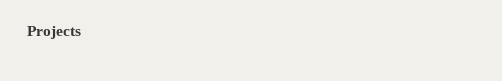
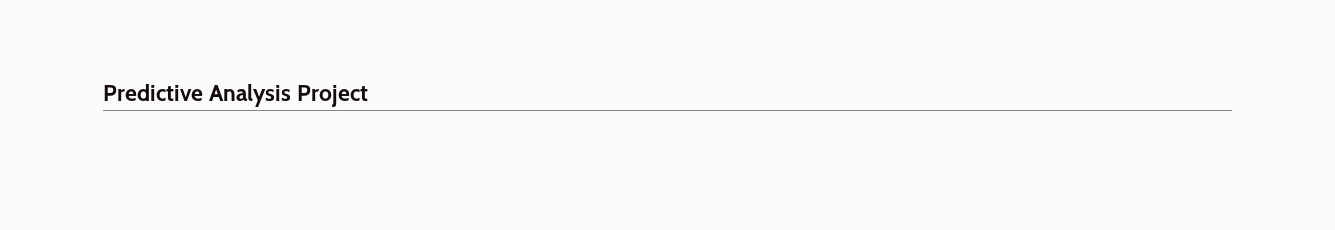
- Projects
+ Predictive Analysis Project

